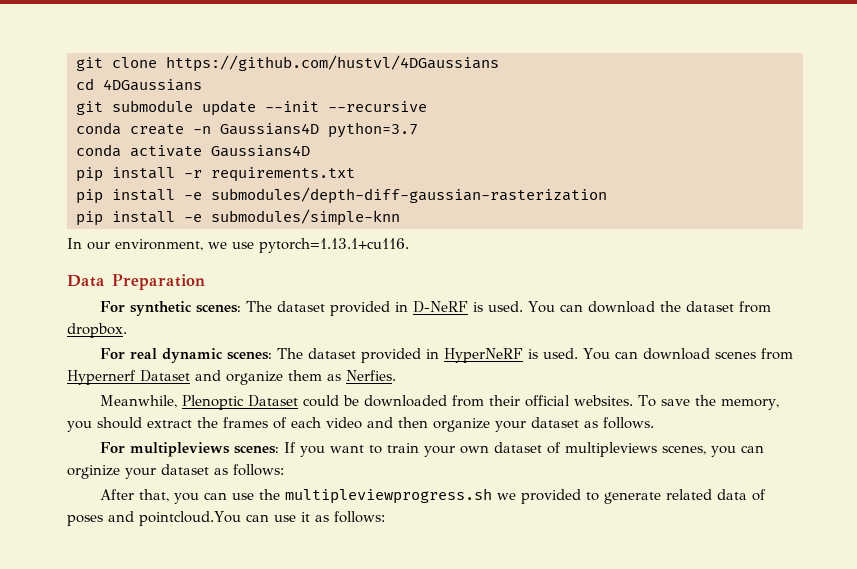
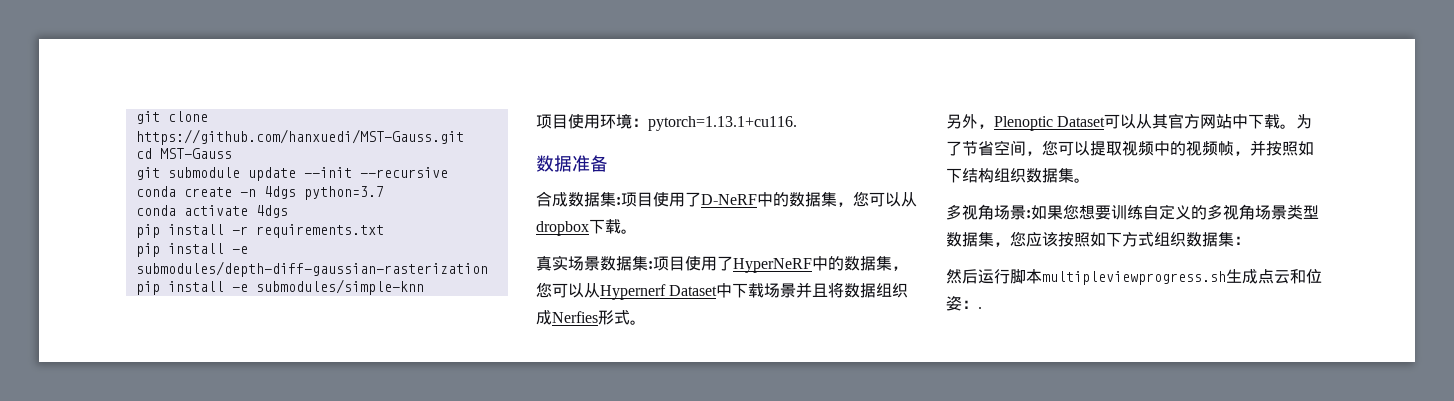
- git clone https://github.com/hustvl/4DGaussians
+ git clone https://github.com/hanxuedi/MST-Gauss.git
- cd 4DGaussians
+ cd MST-Gauss
- conda create -n Gaussians4D python=3.7
+ conda create -n 4dgs python=3.7
- conda activate Gaussians4D
+ conda activate 4dgs
- In our environment, we use pytorch=1.13.1+cu116.
- Data Preparation
- For synthetic scenes: The dataset provided in D-NeRF is used. You can download the dataset from dropbox.
- For real dynamic scenes: The dataset provided in HyperNeRF is used. You can download scenes from Hypernerf Dataset and organize them as Nerfies.
- Meanwhile, Plenoptic Dataset could be downloaded from their official websites. To save the memory, you should extract the frames of each video and then organize your dataset as follows.
- For multipleviews scenes: If you want to train your own dataset of multipleviews scenes, you can orginize your dataset as follows:
- After that, you can use the multipleviewprogress.sh we provided to generate related data of poses and pointcloud.You can use it as follows:
+ 项目使用环境：pytorch=1.13.1+cu116.
+ 数据准备
+ 合成数据集:项目使用了D-NeRF中的数据集，您可以从dropbox下载。
+ 真实场景数据集:项目使用了HyperNeRF中的数据集，您可以从Hypernerf Dataset中下载场景并且将数据组织成Nerfies形式。
+ 另外，Plenoptic Dataset可以从其官方网站中下载。为了节省空间，您可以提取视频中的视频帧，并按照如下结构组织数据集。
+ 多视角场景:如果您想要训练自定义的多视角场景类型数据集，您应该按照如下方式组织数据集：
+ 然后运行脚本multipleviewprogress.sh生成点云和位姿：.

